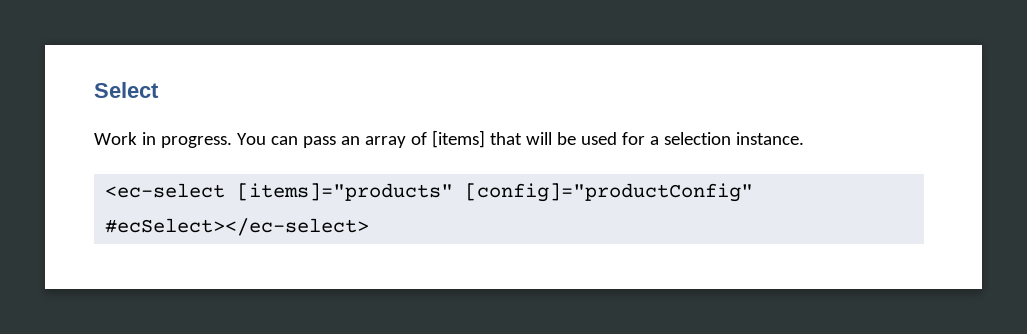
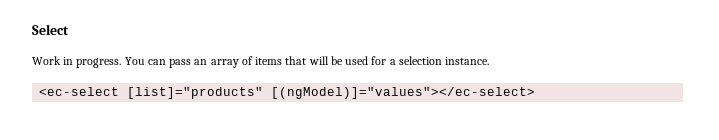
- You can pass an array of [items] that will be used for a selection instance.
+ You can pass an array of items that will be used for a selection instance.
- <ec-select [items]="products" [config]="productConfig" #ecSelect></ec-select>
+ <ec-select [list]="products" [(ngModel)]="values"></ec-select>

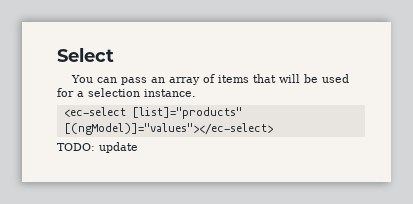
- Work in progress.
+ TODO: update

